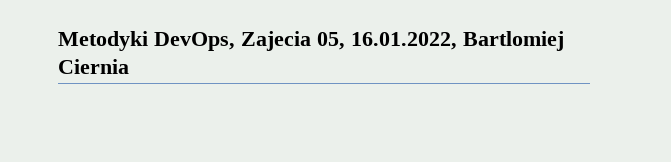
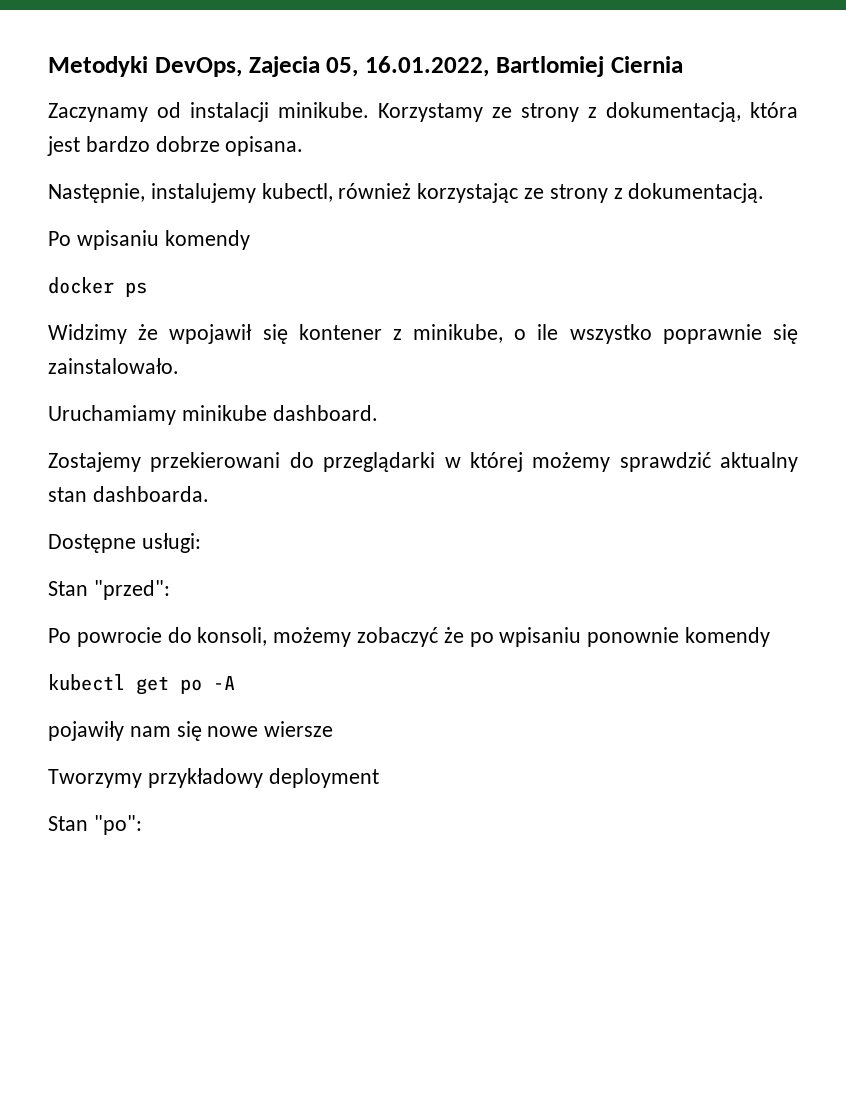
+ Zaczynamy od instalacji minikube. Korzystamy ze strony z dokumentacją, która jest bardzo dobrze opisana.
+ Następnie, instalujemy kubectl, również korzystając ze strony z dokumentacją.
+ Po wpisaniu komendy
+ docker ps
+ Widzimy że wpojawił się kontener z minikube, o ile wszystko poprawnie się zainstalowało.
+ Uruchamiamy minikube dashboard.
+ Zostajemy przekierowani do przeglądarki w której możemy sprawdzić aktualny stan dashboarda.
+ Dostępne usługi:
+ Stan "przed":
+ Po powrocie do konsoli, możemy zobaczyć że po wpisaniu ponownie komendy
+ kubectl get po -A
+ pojawiły nam się nowe wiersze
+ Tworzymy przykładowy deployment
+ Stan "po":

